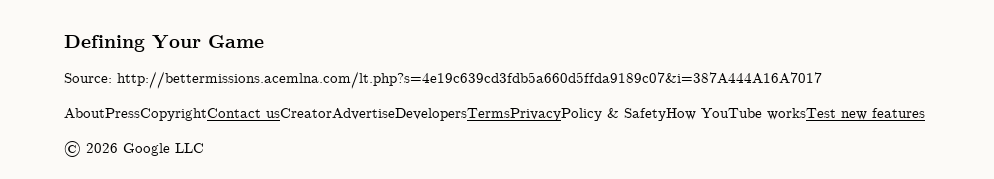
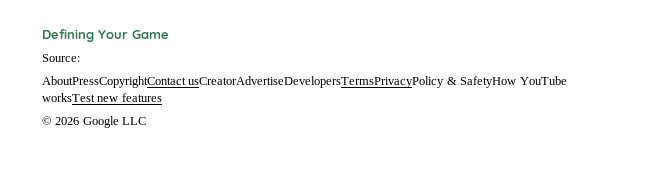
- Source: http://bettermissions.acemlna.com/lt.php?s=4e19c639cd3fdb5a660d5ffda9189c07&i=387A444A16A7017
+ Source:

